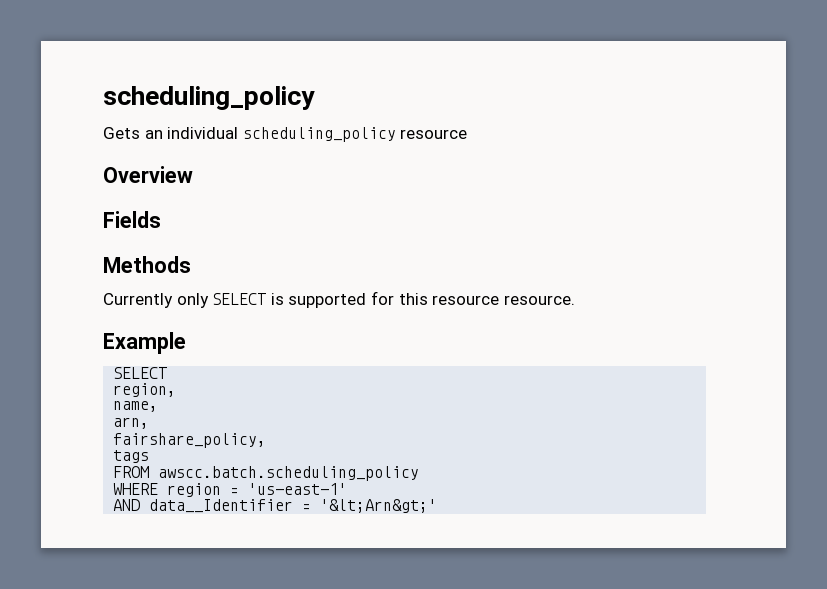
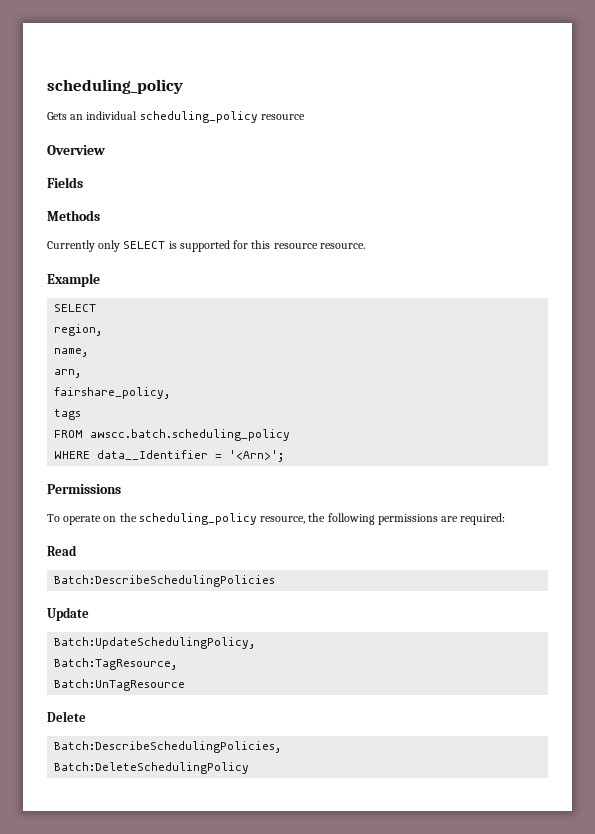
- WHERE region = 'us-east-1'
- AND data__Identifier = '&lt;Arn&gt;'
+ WHERE data__Identifier = '<Arn>';
+ Permissions
+ To operate on the scheduling_policy resource, the following permissions are required:
+ Read
+ Batch:DescribeSchedulingPolicies
+ Update
+ Batch:UpdateSchedulingPolicy,
+ Batch:TagResource,
+ Batch:UnTagResource
+ Delete
+ Batch:DescribeSchedulingPolicies,
+ Batch:DeleteSchedulingPolicy

